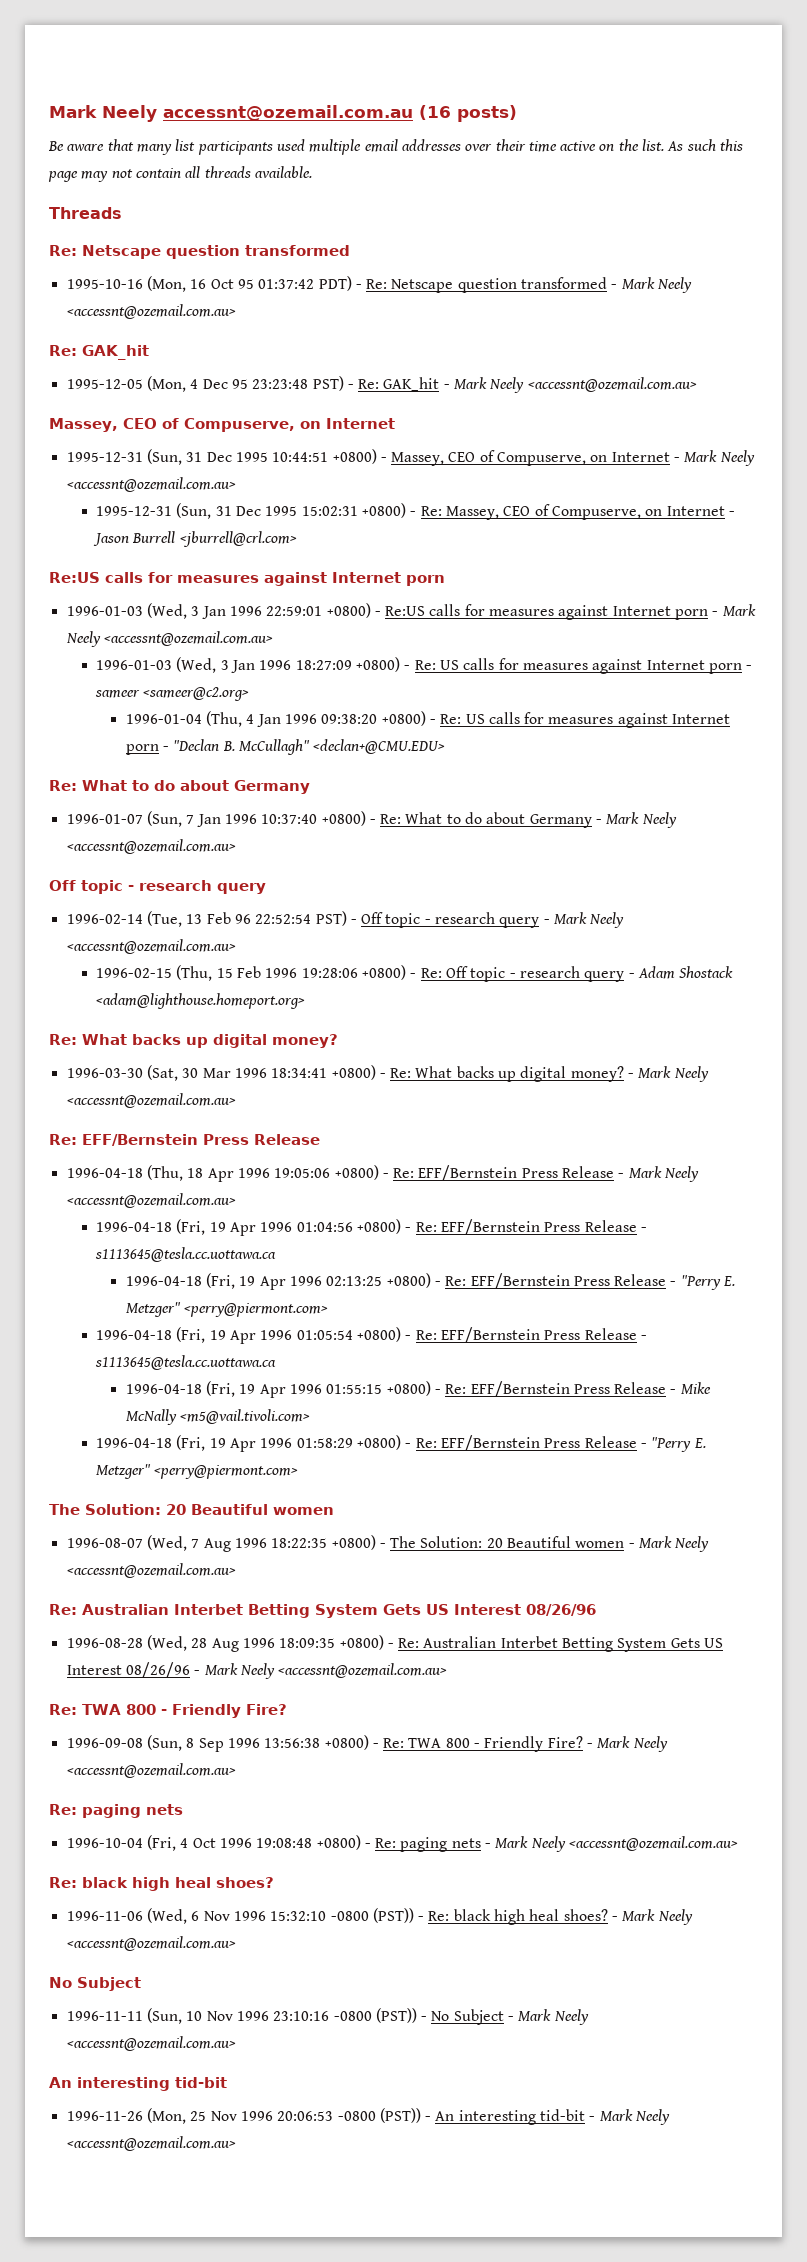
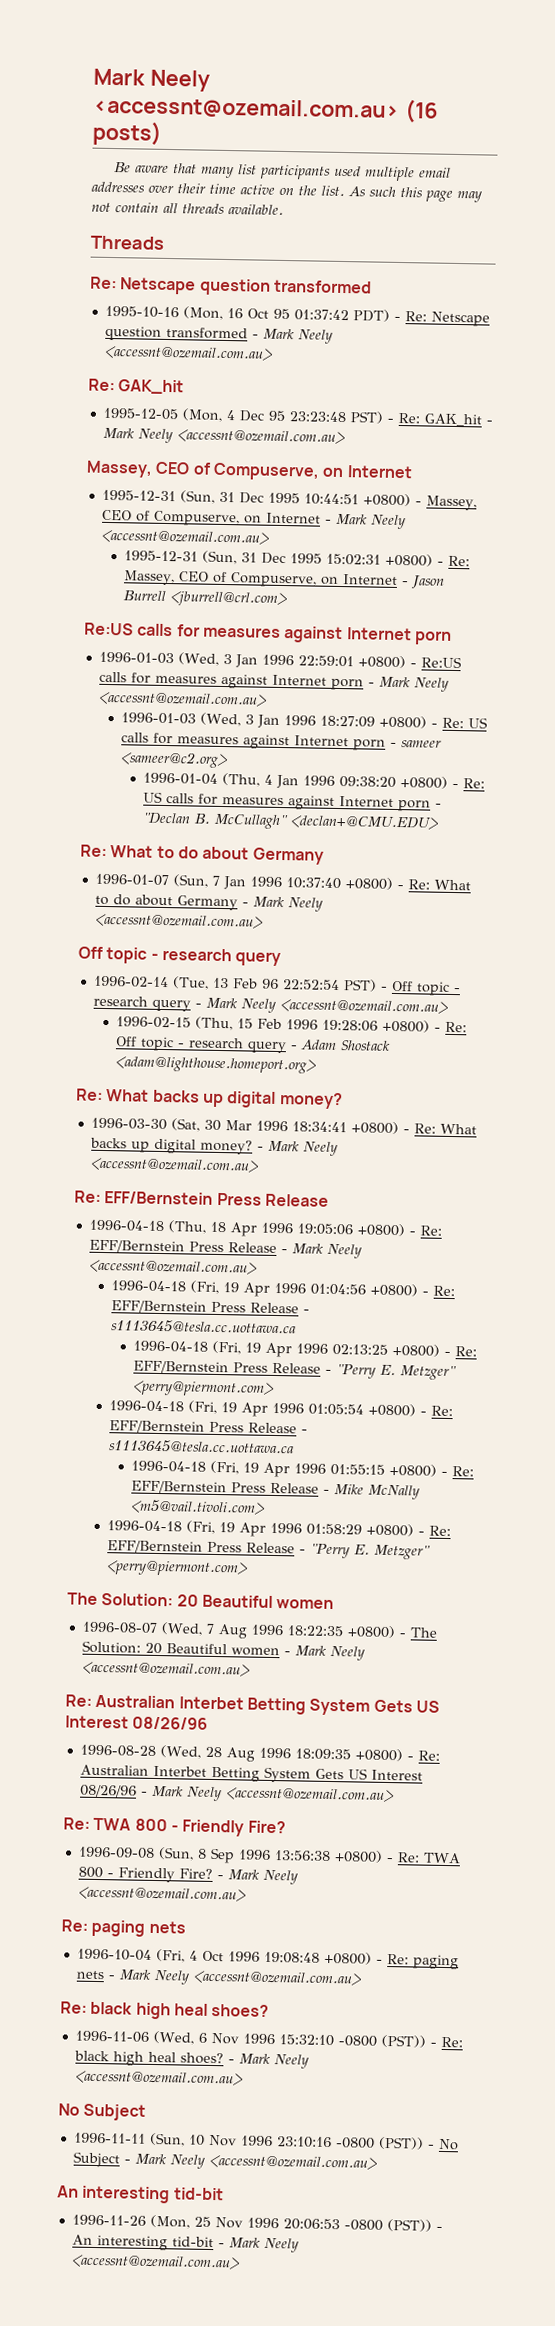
- Mark Neely accessnt@ozemail.com.au (16 posts)
+ Mark Neely <accessnt@ozemail.com.au> (16 posts)

